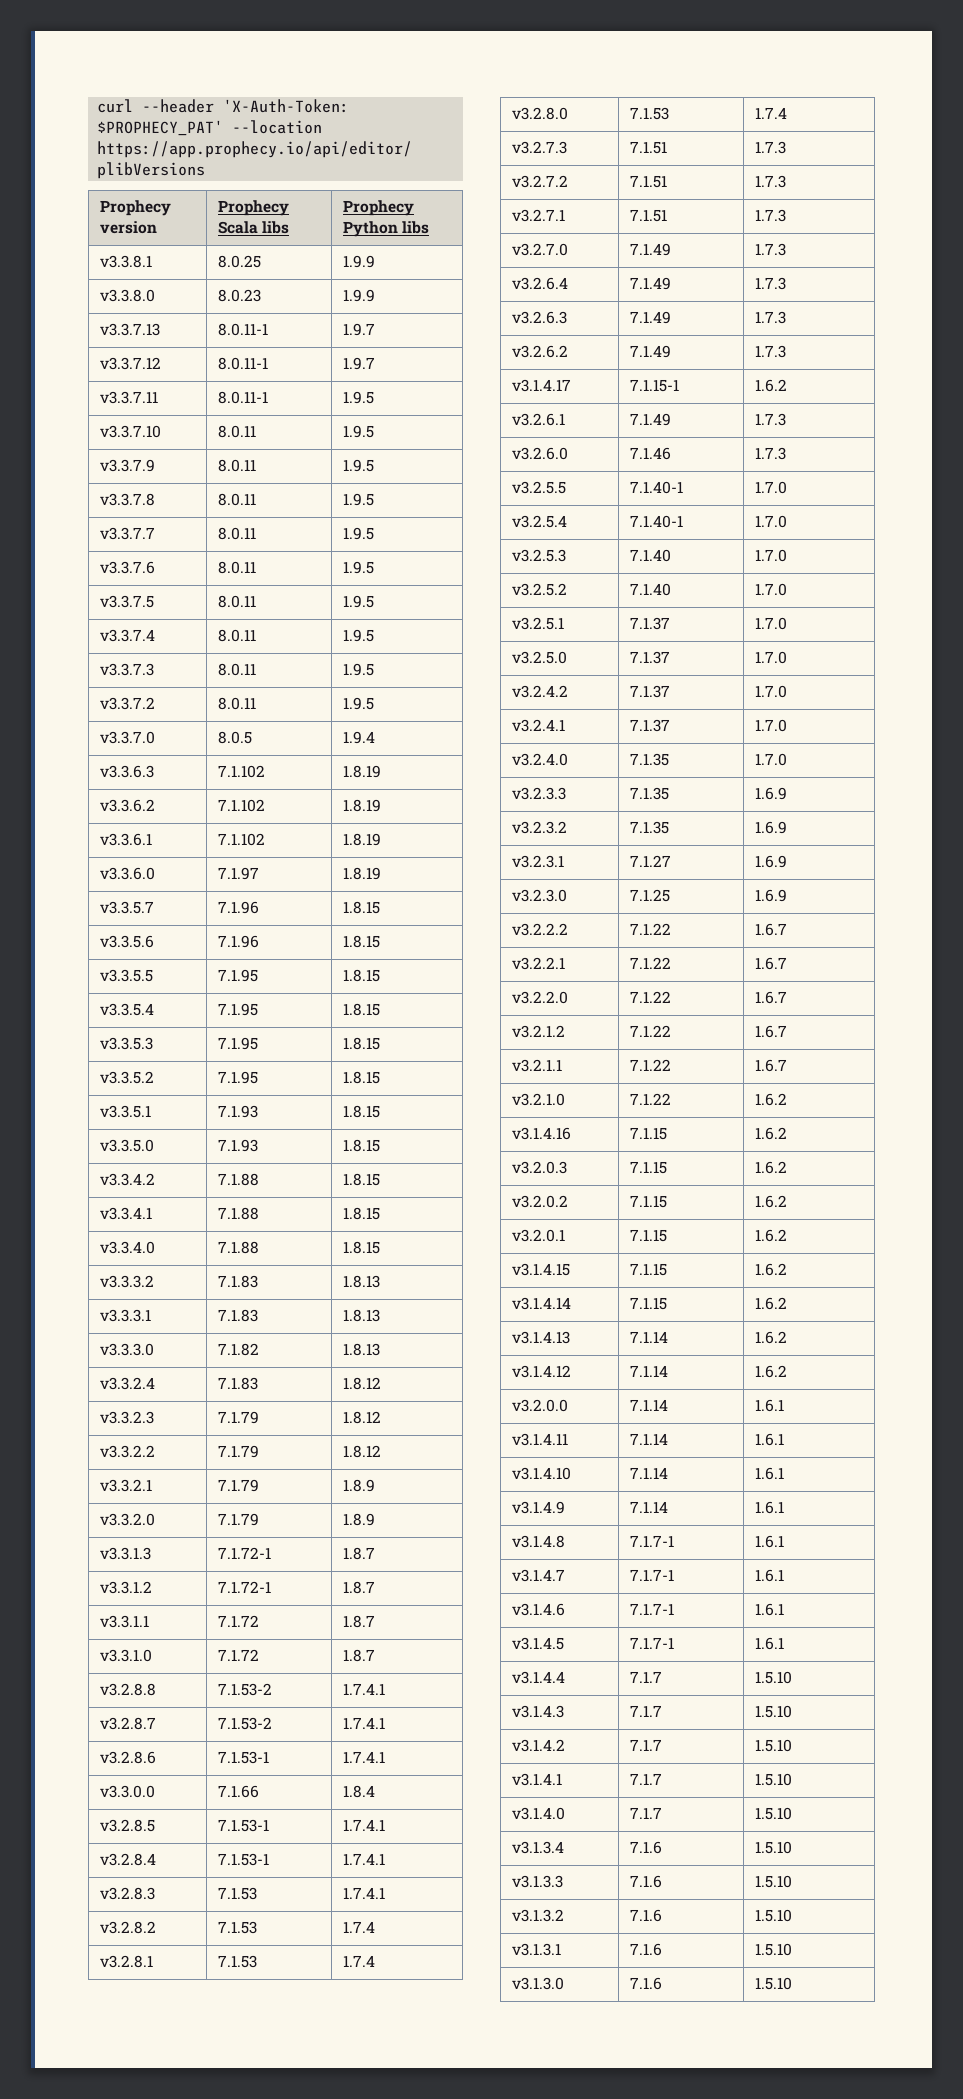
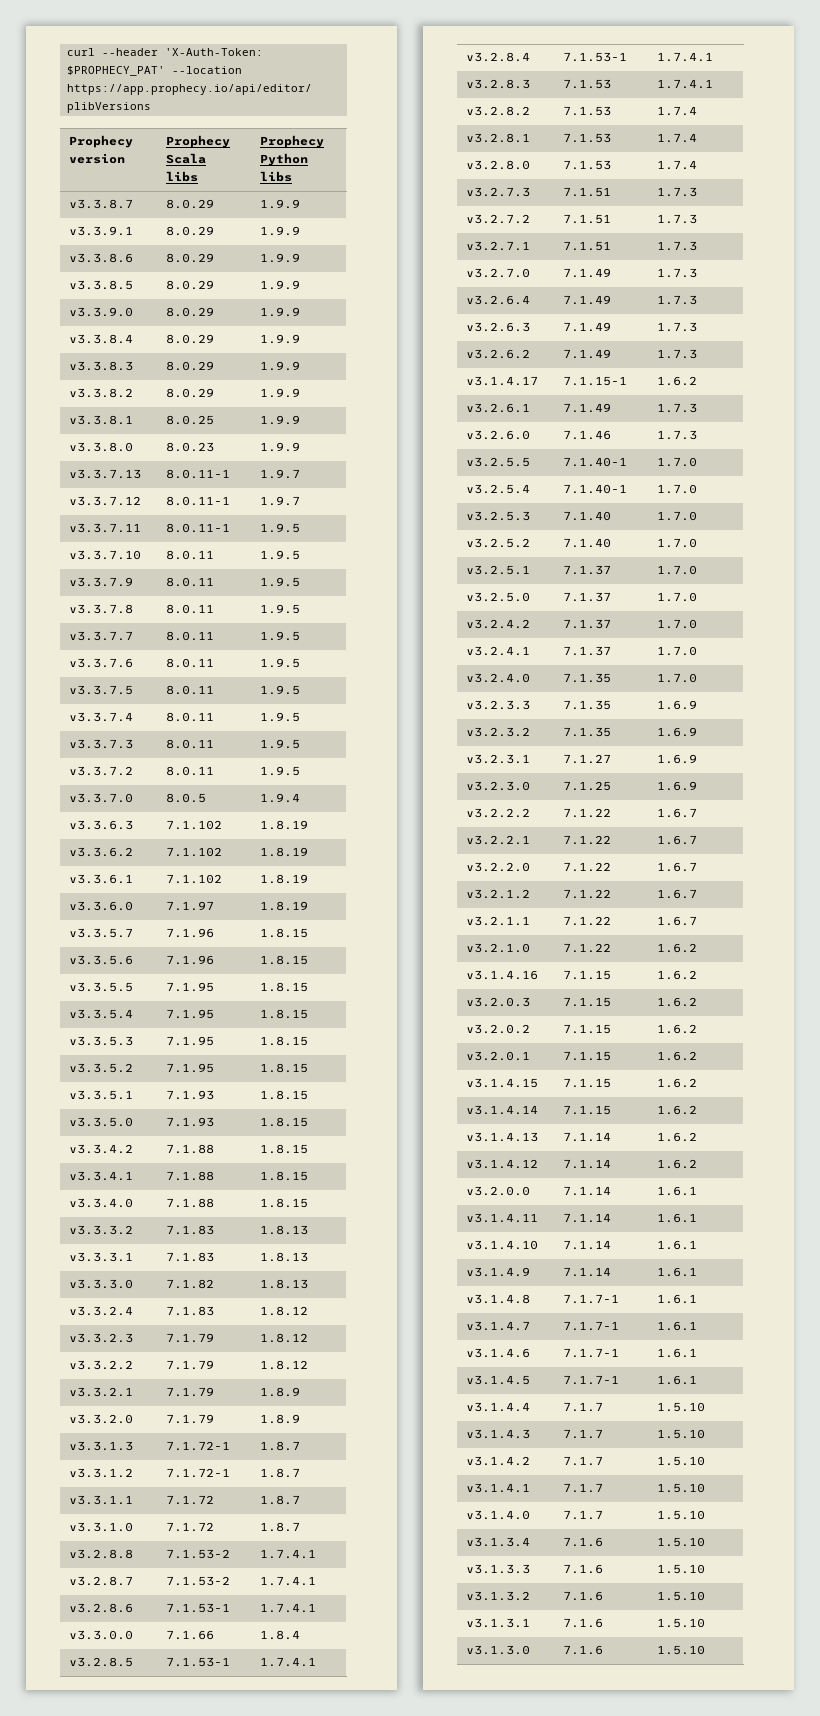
+ v3.3.8.7 | 8.0.29 | 1.9.9
+ v3.3.9.1 | 8.0.29 | 1.9.9
+ v3.3.8.6 | 8.0.29 | 1.9.9
+ v3.3.8.5 | 8.0.29 | 1.9.9
+ v3.3.9.0 | 8.0.29 | 1.9.9
+ v3.3.8.4 | 8.0.29 | 1.9.9
+ v3.3.8.3 | 8.0.29 | 1.9.9
+ v3.3.8.2 | 8.0.29 | 1.9.9

